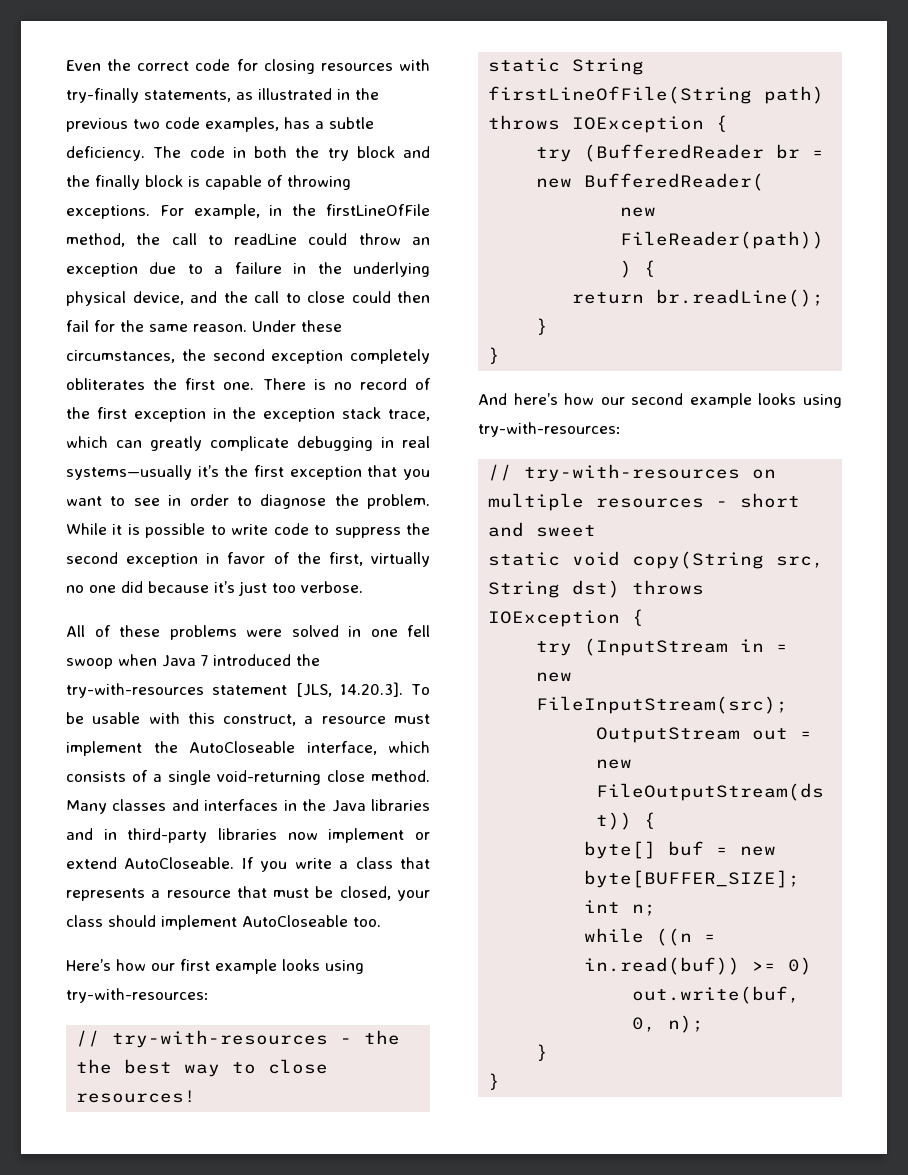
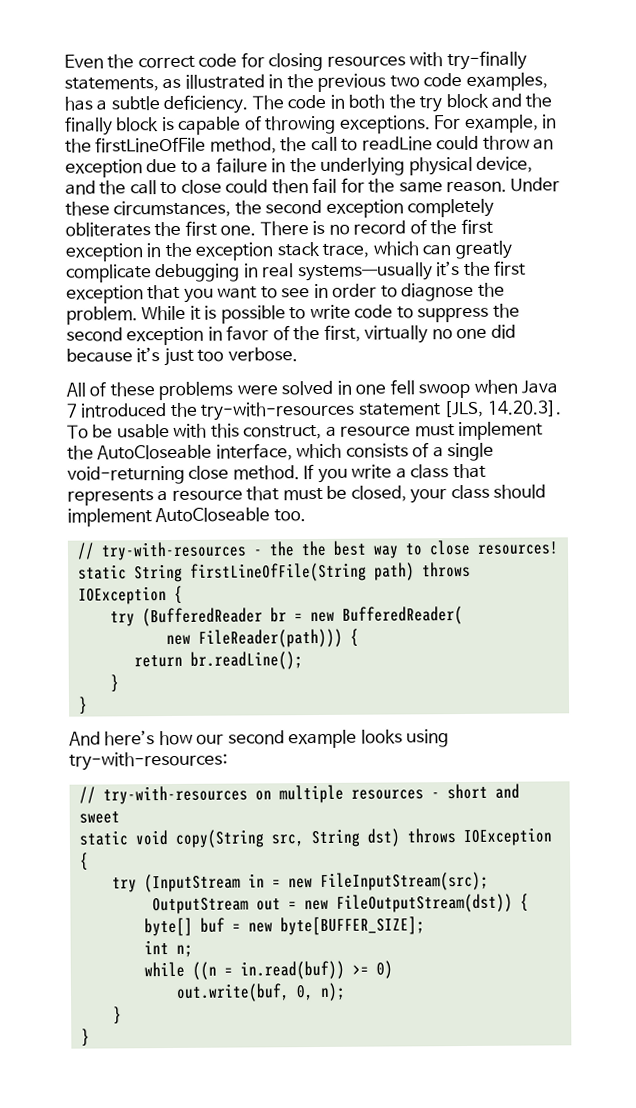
- Many classes and interfaces in the Java libraries and in third-party libraries now implement or extend AutoCloseable.
- Here’s how our first example looks using try-with-resources:

